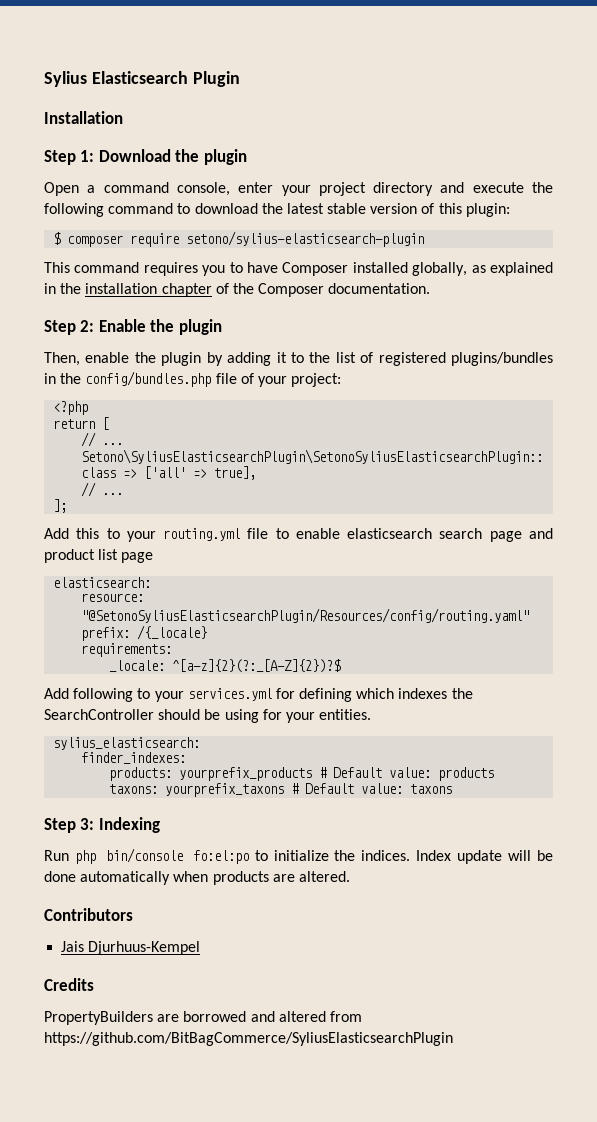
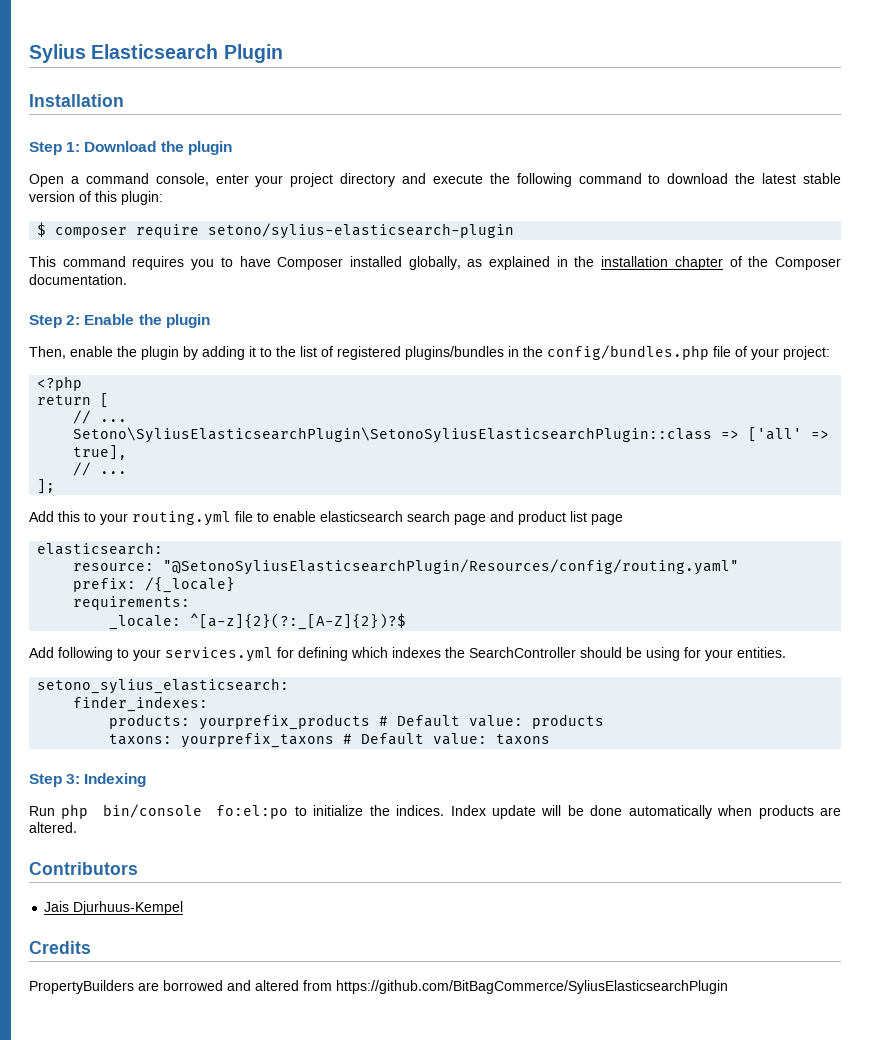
- sylius_elasticsearch:
+ setono_sylius_elasticsearch:

